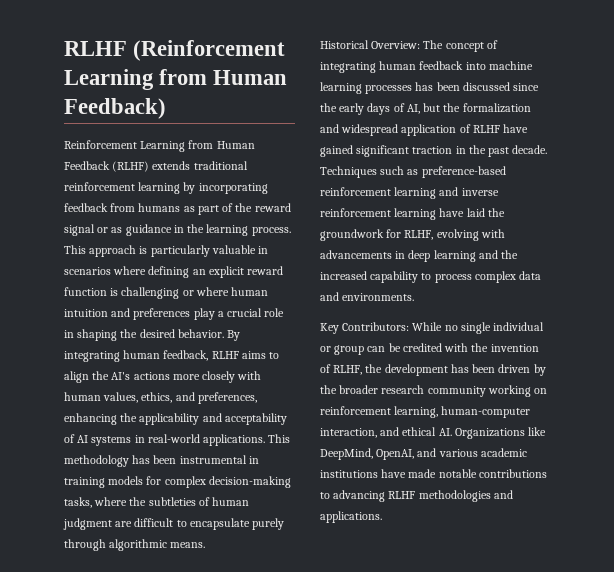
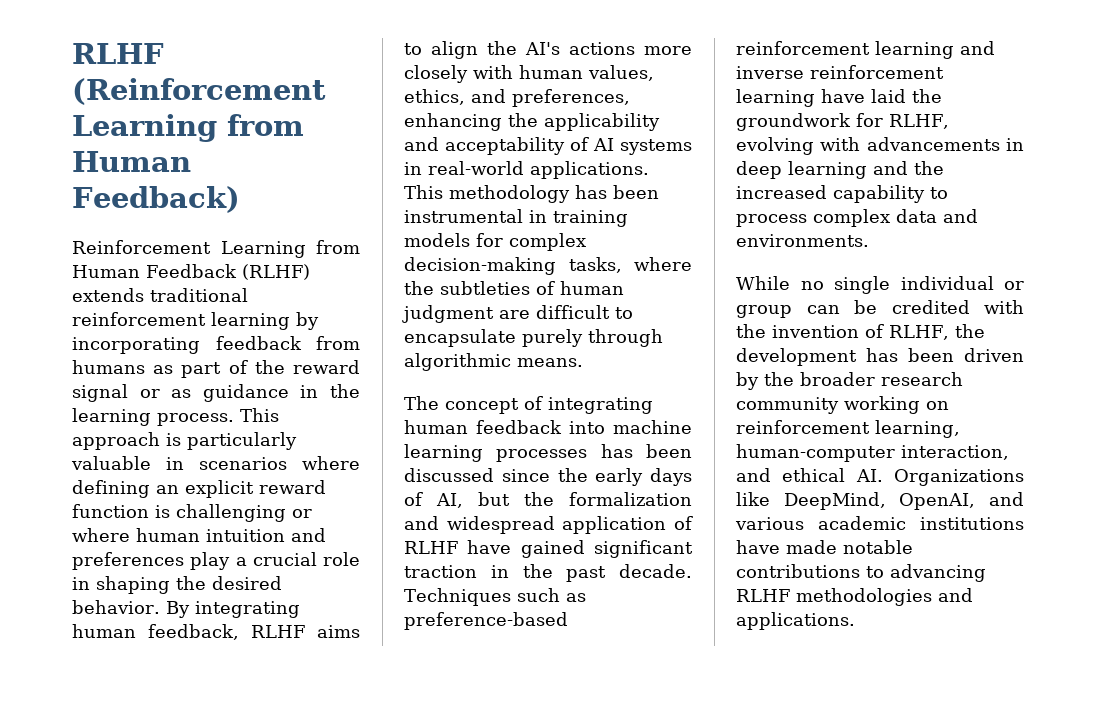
- Historical Overview: The concept of integrating human feedback into machine learning processes has been discussed since the early days of AI, but the formalization and widespread application of RLHF have gained significant traction in the past decade.
+ The concept of integrating human feedback into machine learning processes has been discussed since the early days of AI, but the formalization and widespread application of RLHF have gained significant traction in the past decade.
- Key Contributors: While no single individual or group can be credited with the invention of RLHF, the development has been driven by the broader research community working on reinforcement learning, human-computer interaction, and ethical AI. Organizations like DeepMind, OpenAI, and various academic institutions have made notable contributions to advancing RLHF methodologies and applications.
+ While no single individual or group can be credited with the invention of RLHF, the development has been driven by the broader research community working on reinforcement learning, human-computer interaction, and ethical AI. Organizations like DeepMind, OpenAI, and various academic institutions have made notable contributions to advancing RLHF methodologies and applications.

